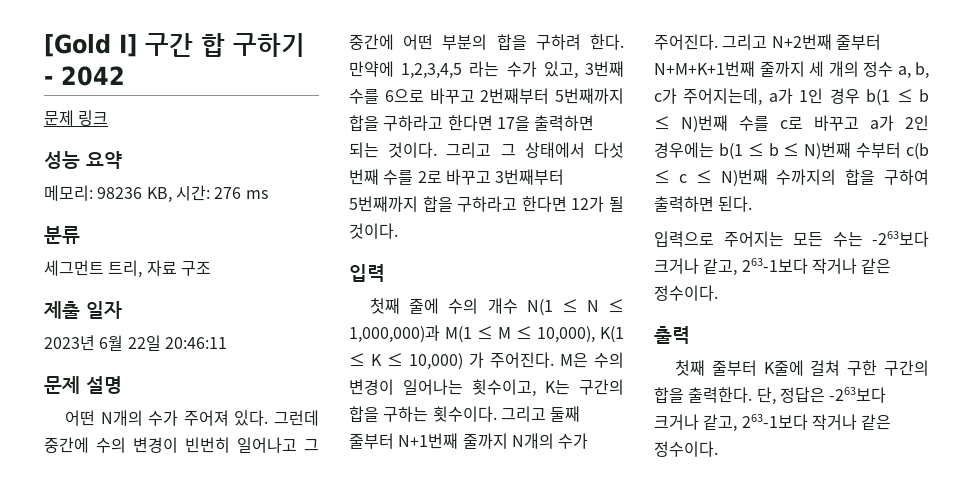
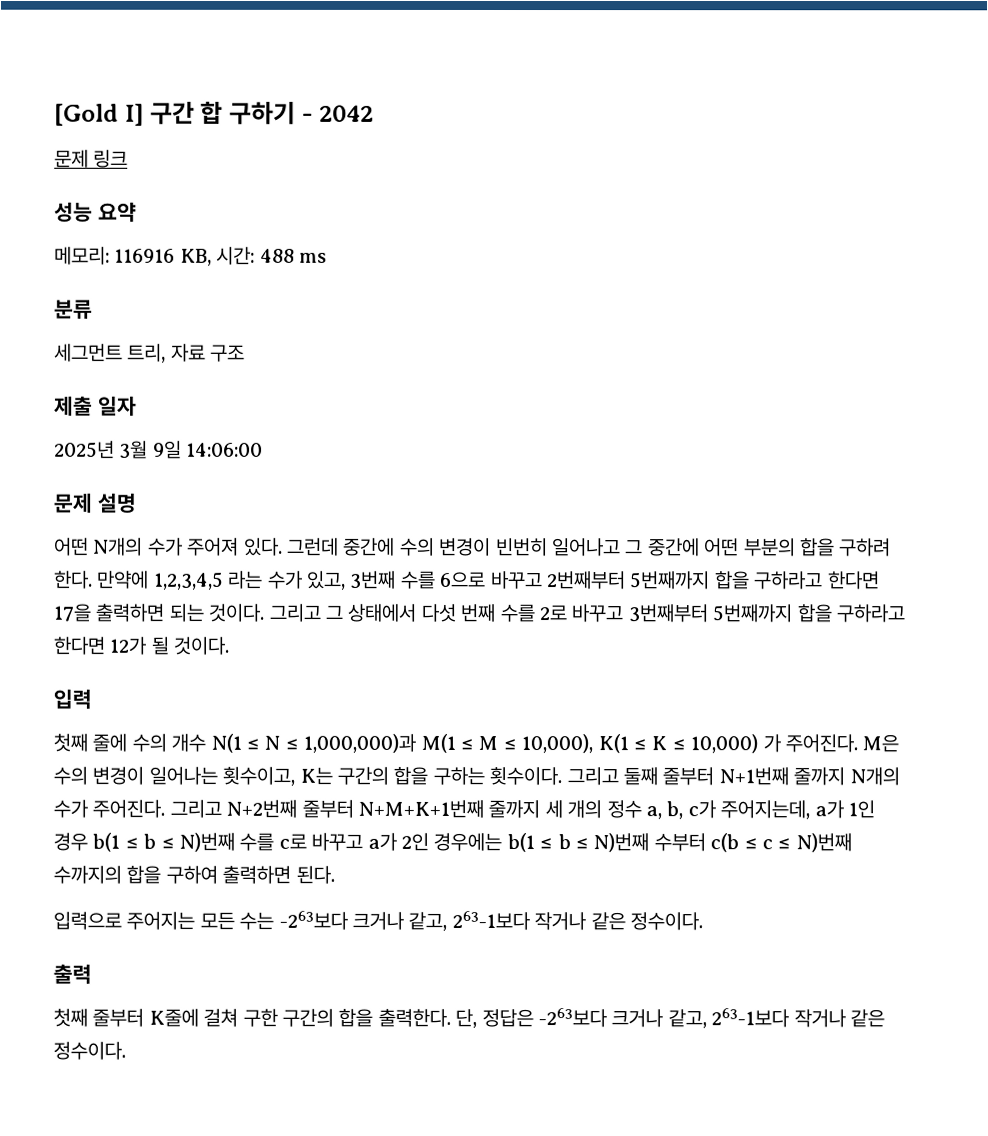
- 메모리: 98236 KB, 시간: 276 ms
+ 메모리: 116916 KB, 시간: 488 ms
- 2023년 6월 22일 20:46:11
+ 2025년 3월 9일 14:06:00

